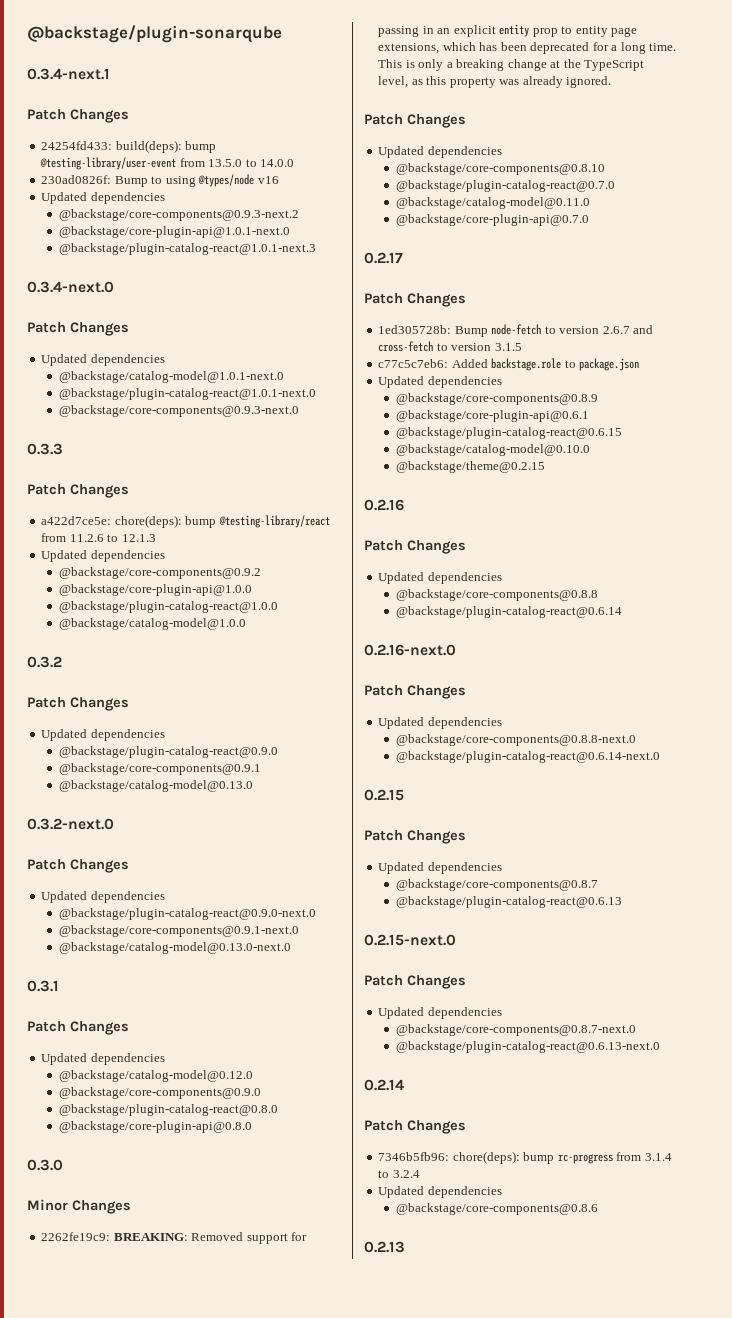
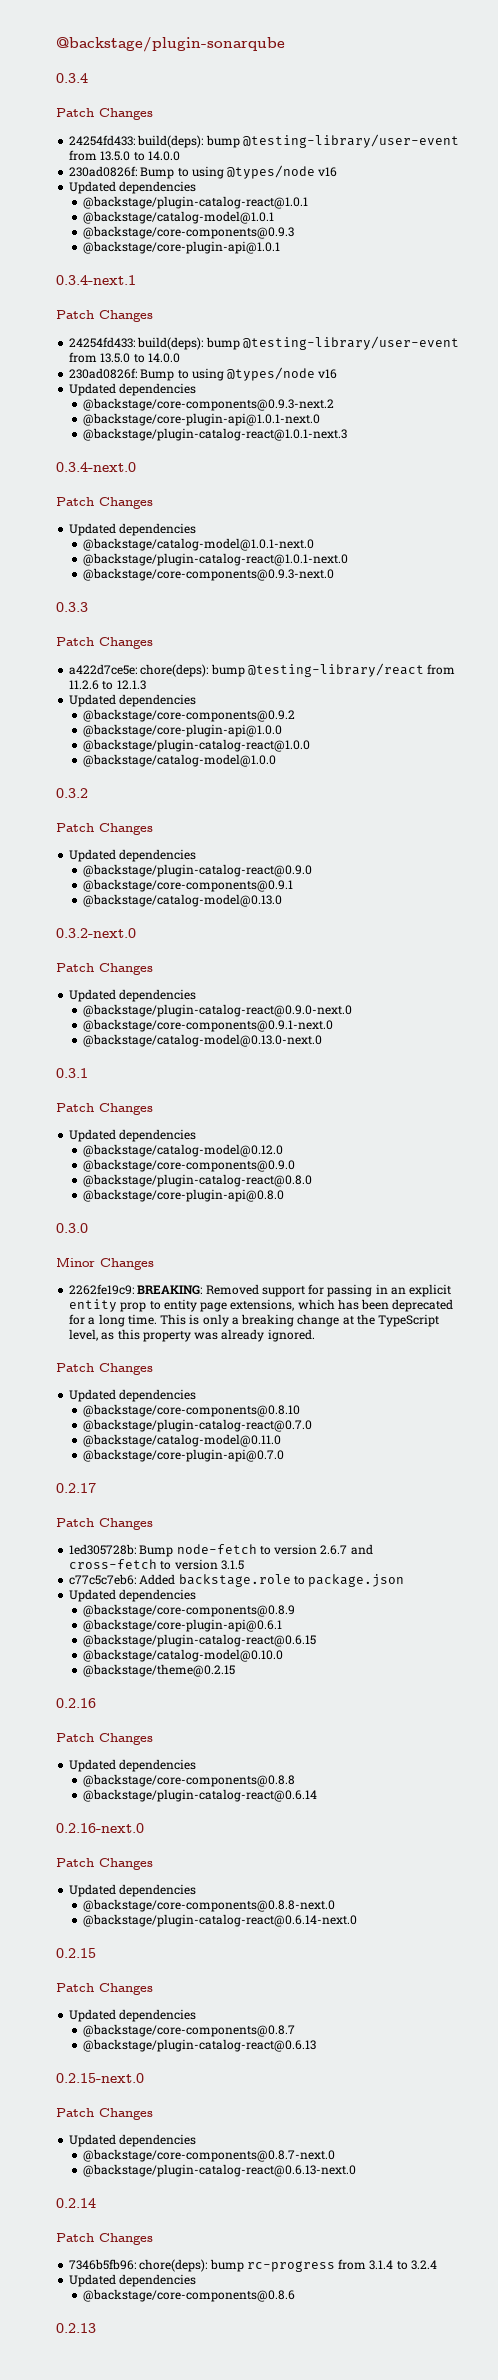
+ 0.3.4
+ Patch Changes
+ 24254fd433: build(deps): bump @testing-library/user-event from 13.5.0 to 14.0.0
+ 230ad0826f: Bump to using @types/node v16
+ Updated dependencies
+ @backstage/plugin-catalog-react@1.0.1
+ @backstage/catalog-model@1.0.1
+ @backstage/core-components@0.9.3
+ @backstage/core-plugin-api@1.0.1

